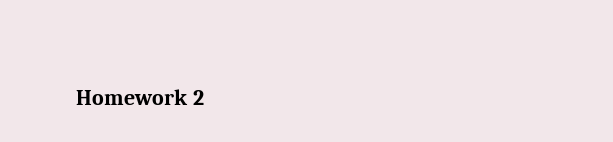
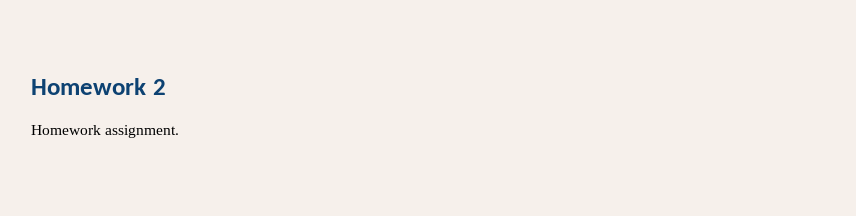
+ Homework assignment.

